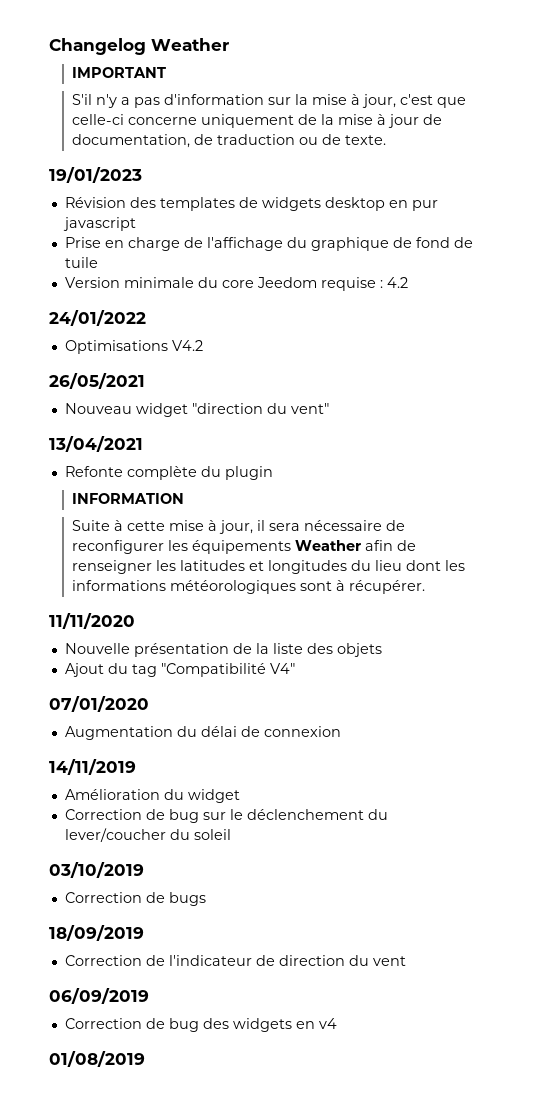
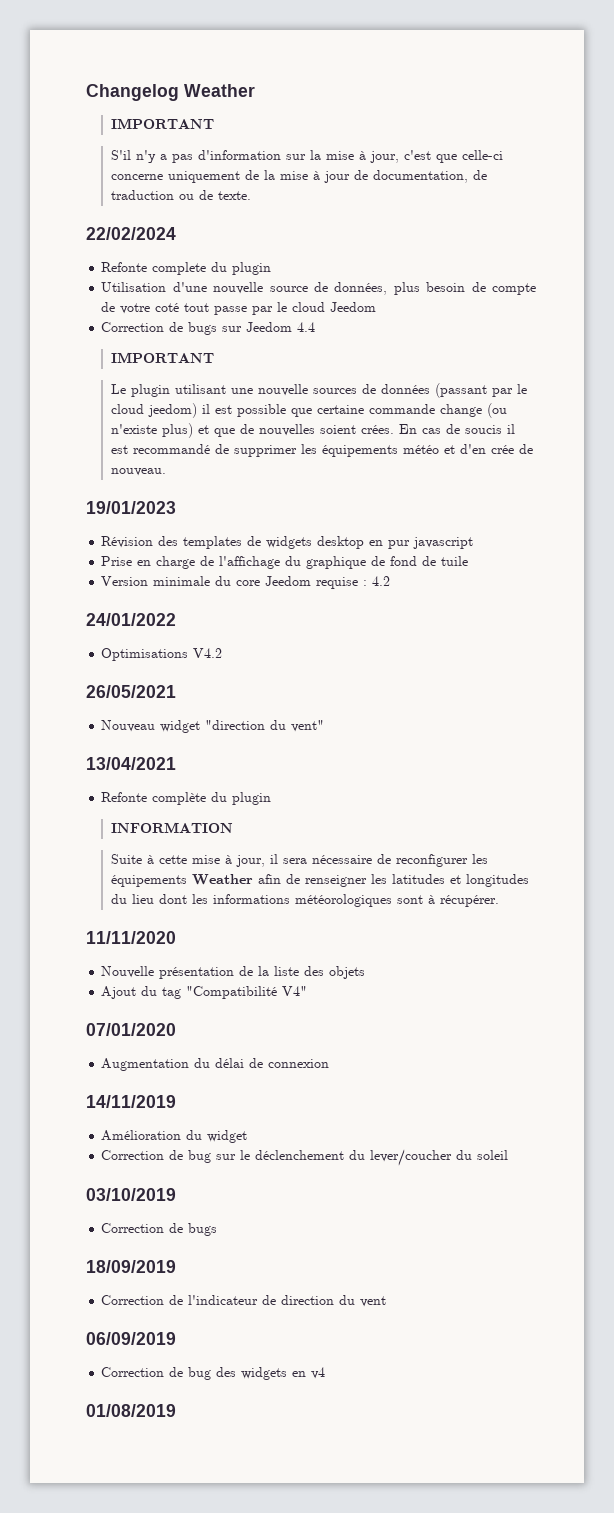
+ 22/02/2024
+ Refonte complete du plugin
+ Utilisation d'une nouvelle source de données, plus besoin de compte de votre coté tout passe par le cloud Jeedom
+ Correction de bugs sur Jeedom 4.4
+ IMPORTANT
+ Le plugin utilisant une nouvelle sources de données (passant par le cloud jeedom) il est possible que certaine commande change (ou n'existe plus) et que de nouvelles soient crées. En cas de soucis il est recommandé de supprimer les équipements météo et d'en crée de nouveau.

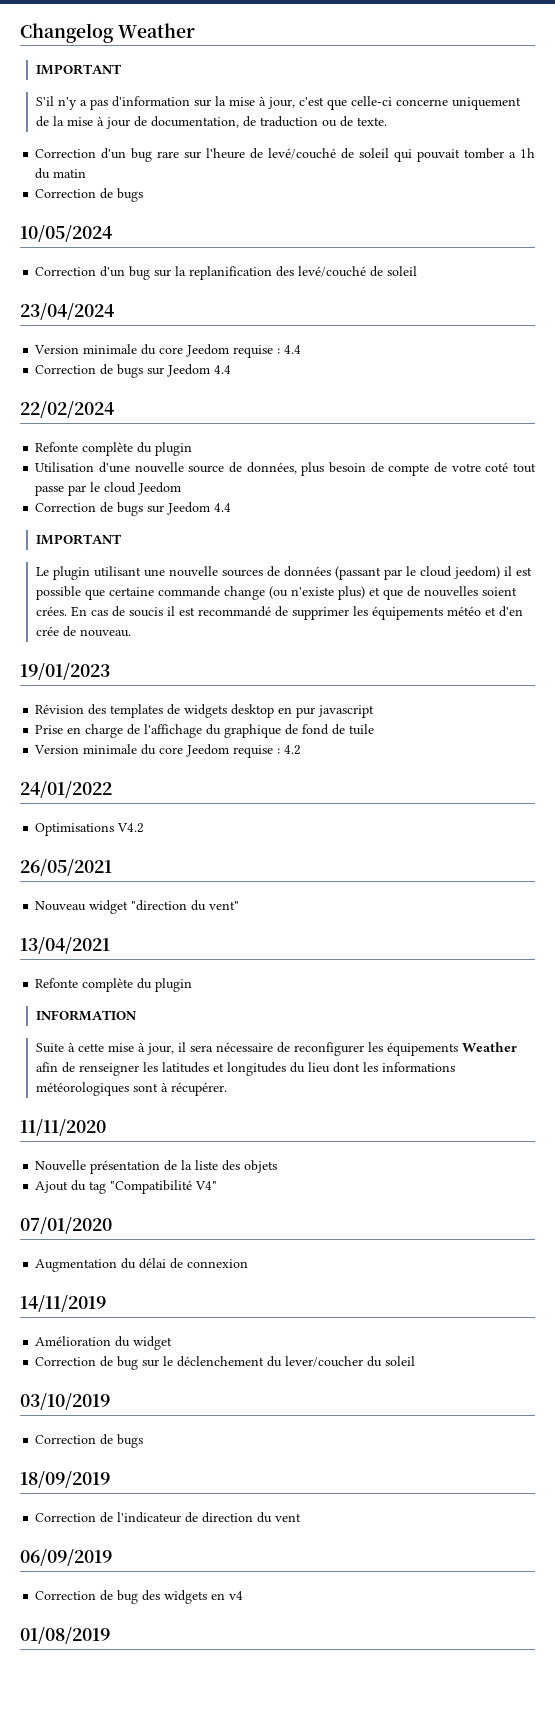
+ Correction d'un bug rare sur l'heure de levé/couché de soleil qui pouvait tomber a 1h du matin
+ Correction de bugs
+ 10/05/2024
+ Correction d'un bug sur la replanification des levé/couché de soleil
+ 23/04/2024
+ Version minimale du core Jeedom requise : 4.4
+ Correction de bugs sur Jeedom 4.4
  22/02/2024
- Refonte complete du plugin
+ Refonte complète du plugin

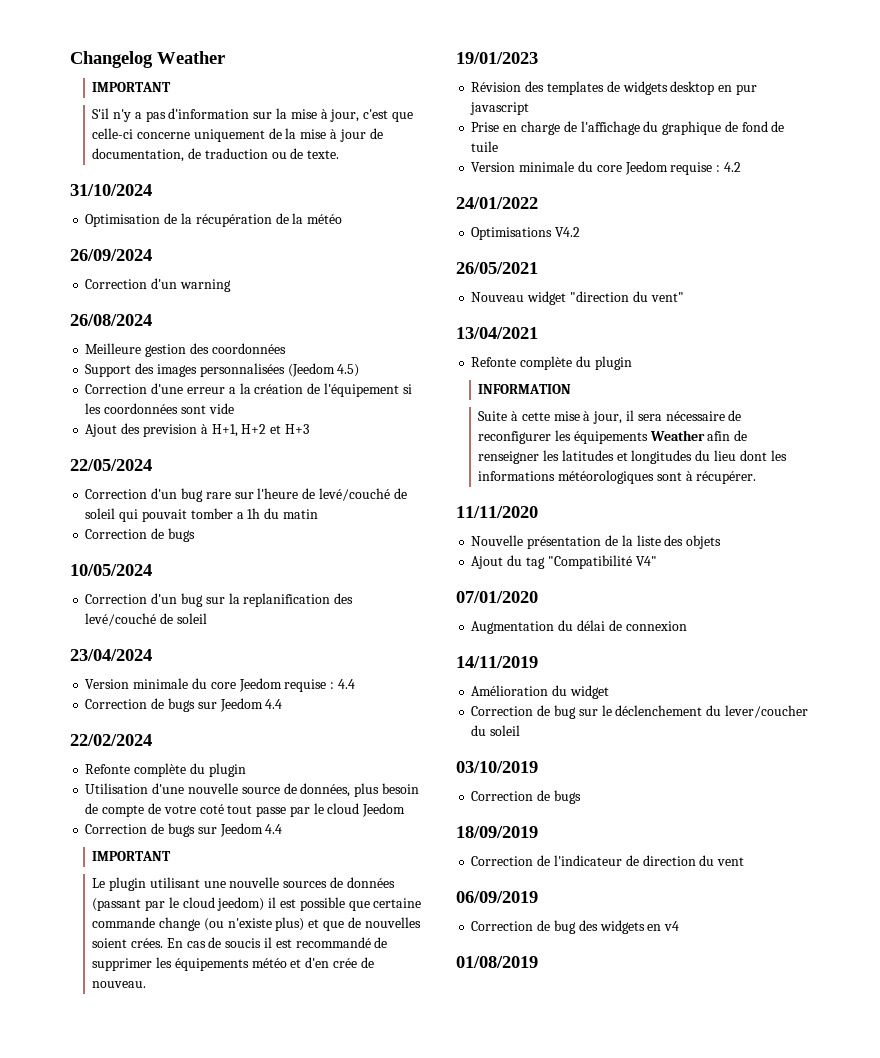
+ 31/10/2024
+ Optimisation de la récupération de la météo
+ 26/09/2024
+ Correction d'un warning
+ 26/08/2024
+ Meilleure gestion des coordonnées
+ Support des images personnalisées (Jeedom 4.5)
+ Correction d'une erreur a la création de l'équipement si les coordonnées sont vide
+ Ajout des prevision à H+1, H+2 et H+3
+ 22/05/2024

